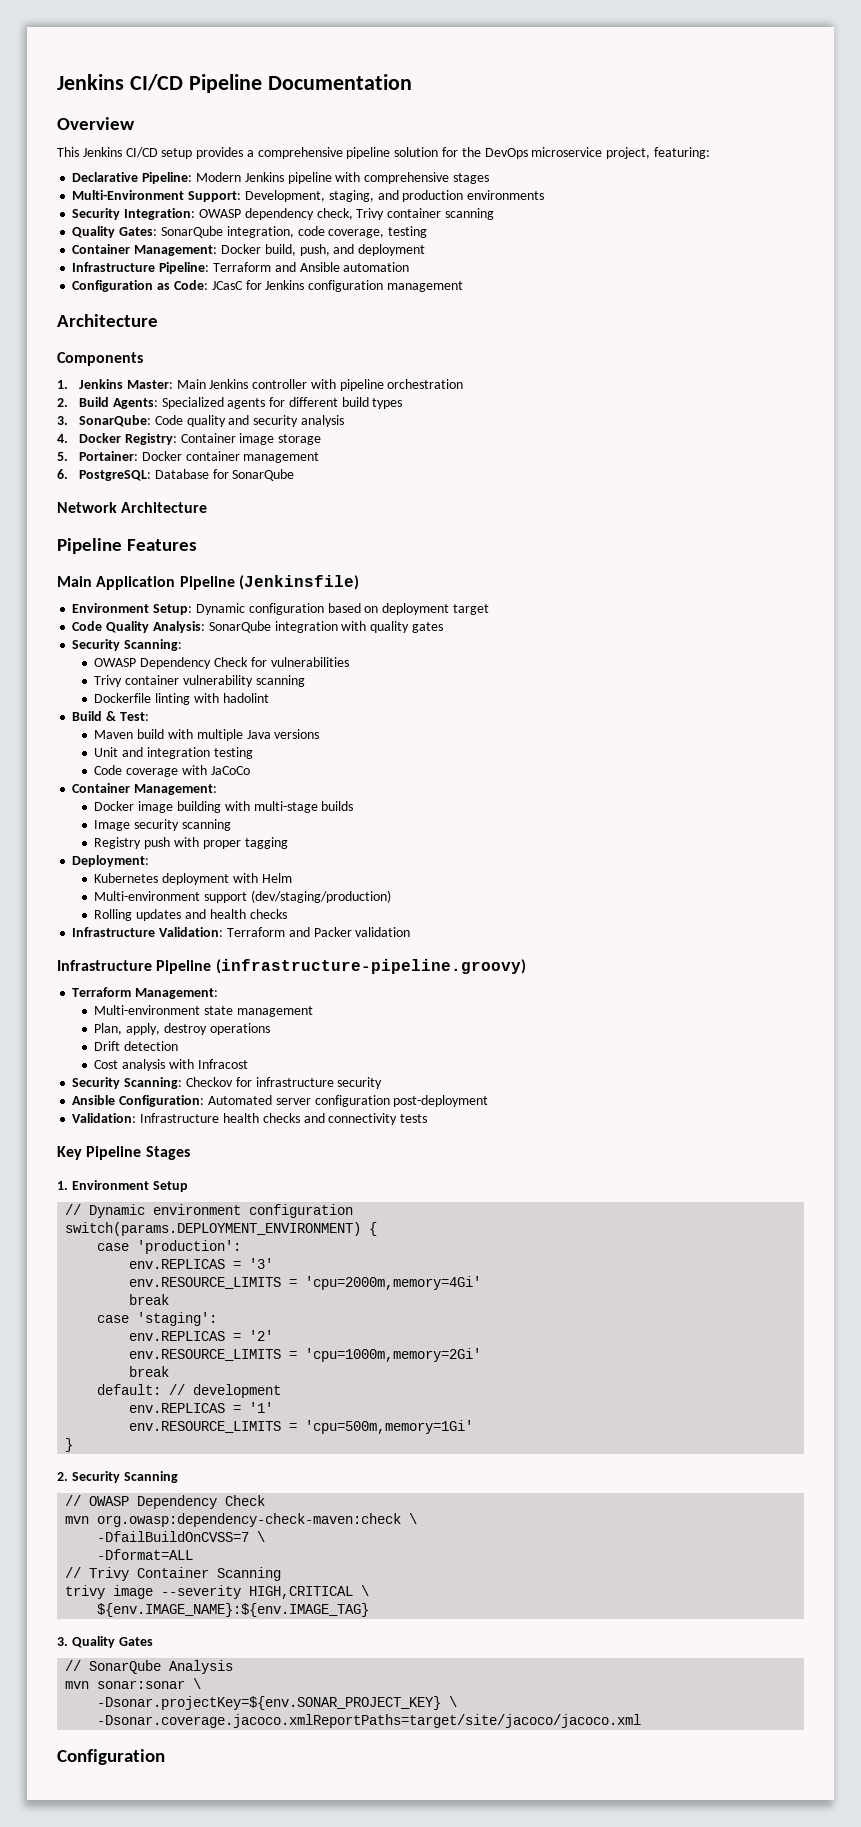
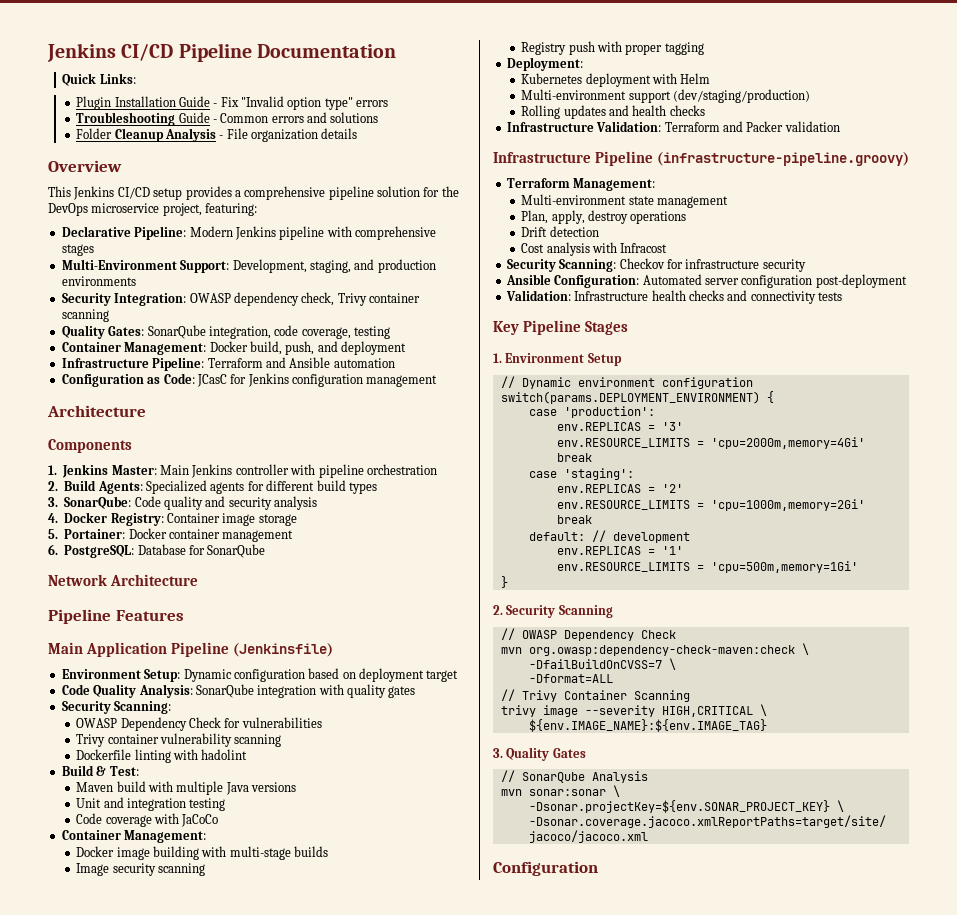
+ Quick Links:
+ Plugin Installation Guide - Fix "Invalid option type" errors
+ Troubleshooting Guide - Common errors and solutions
+ Folder Cleanup Analysis - File organization details

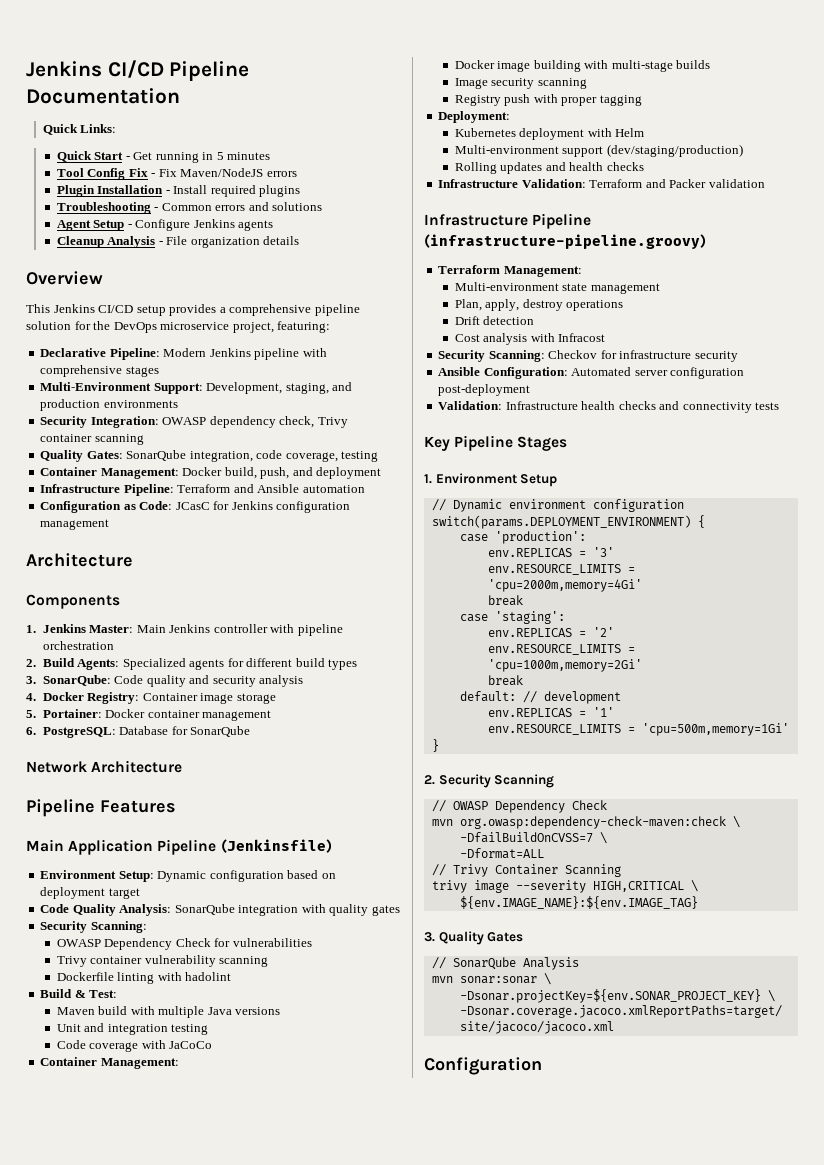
- Plugin Installation Guide - Fix "Invalid option type" errors
+ Quick Start - Get running in 5 minutes
+ Tool Config Fix - Fix Maven/NodeJS errors
+ Plugin Installation - Install required plugins
- Troubleshooting Guide - Common errors and solutions
+ Troubleshooting - Common errors and solutions
- Folder Cleanup Analysis - File organization details
+ Agent Setup - Configure Jenkins agents
+ Cleanup Analysis - File organization details

